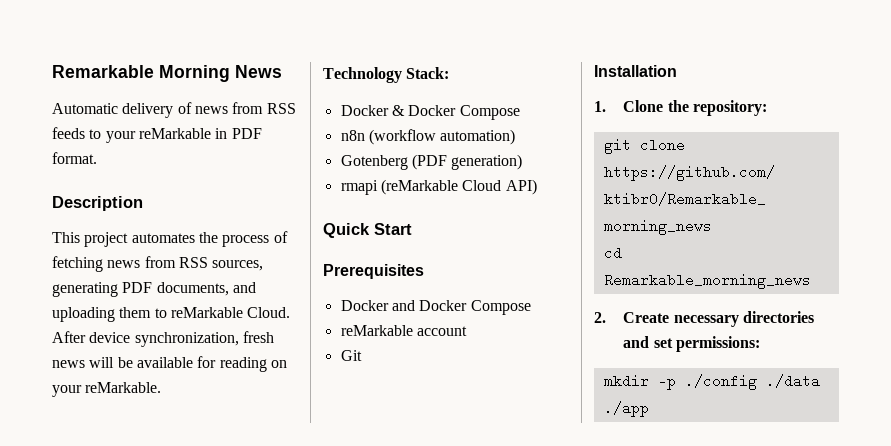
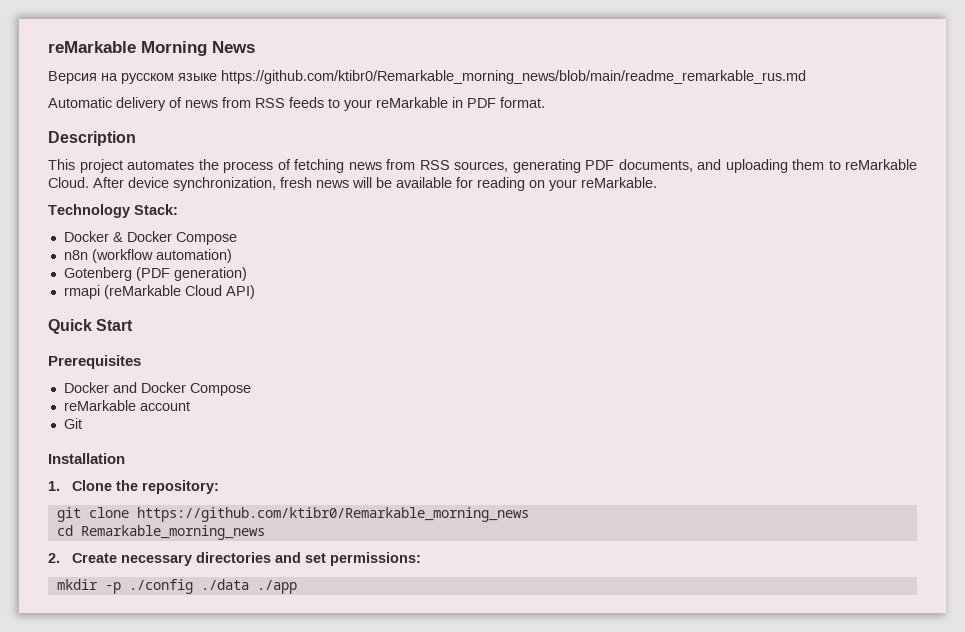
- Remarkable Morning News
+ reMarkable Morning News
+ Версия на русском языке https://github.com/ktibr0/Remarkable_morning_news/blob/main/readme_remarkable_rus.md

